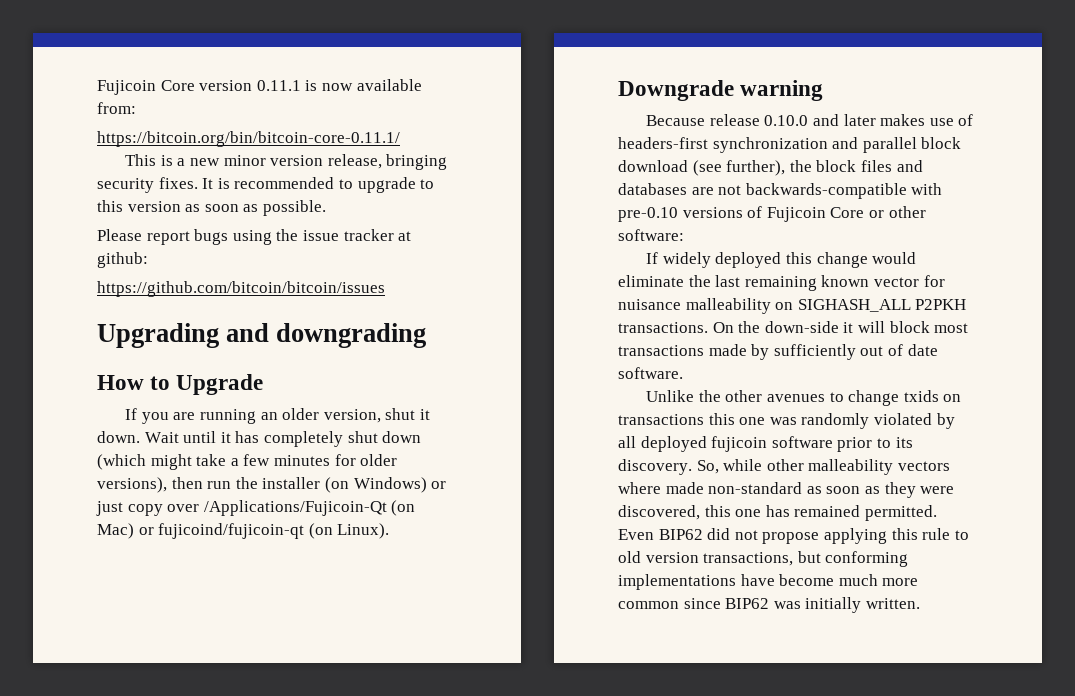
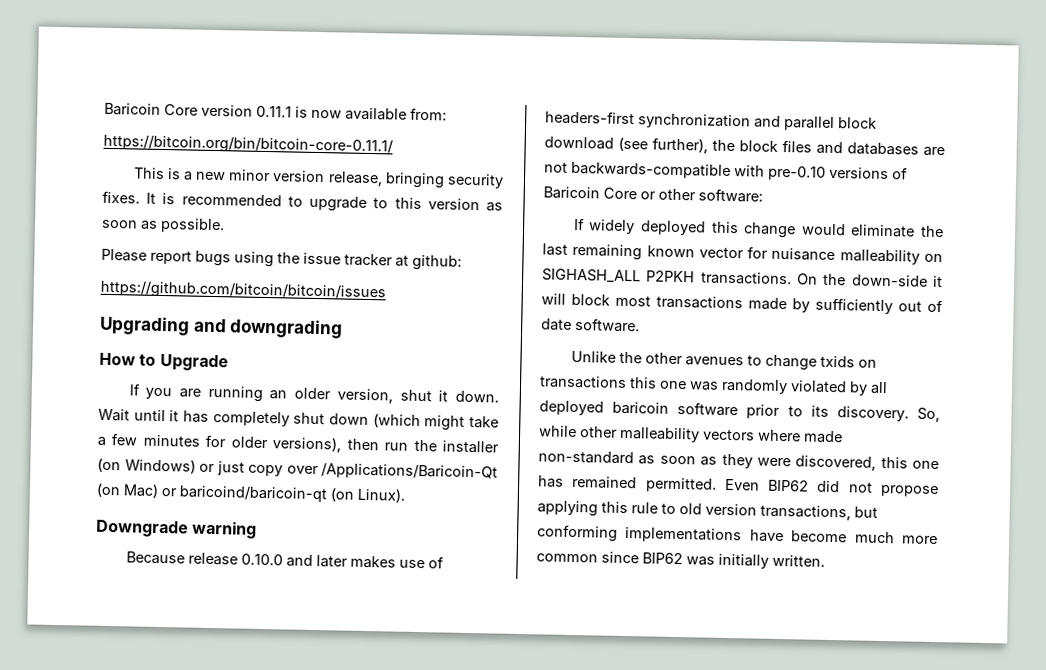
- Fujicoin Core version 0.11.1 is now available from:
+ Baricoin Core version 0.11.1 is now available from:
- Wait until it has completely shut down (which might take a few minutes for older versions), then run the installer (on Windows) or just copy over /Applications/Fujicoin-Qt (on Mac) or fujicoind/fujicoin-qt (on Linux).
+ Wait until it has completely shut down (which might take a few minutes for older versions), then run the installer (on Windows) or just copy over /Applications/Baricoin-Qt (on Mac) or baricoind/baricoin-qt (on Linux).
- Because release 0.10.0 and later makes use of headers-first synchronization and parallel block download (see further), the block files and databases are not backwards-compatible with pre-0.10 versions of Fujicoin Core or other software:
+ Because release 0.10.0 and later makes use of headers-first synchronization and parallel block download (see further), the block files and databases are not backwards-compatible with pre-0.10 versions of Baricoin Core or other software:
- Unlike the other avenues to change txids on transactions this one was randomly violated by all deployed fujicoin software prior to its discovery.
+ Unlike the other avenues to change txids on transactions this one was randomly violated by all deployed baricoin software prior to its discovery.

